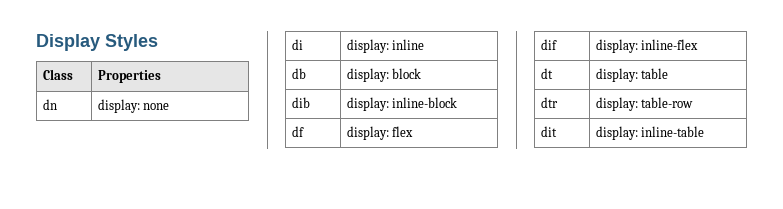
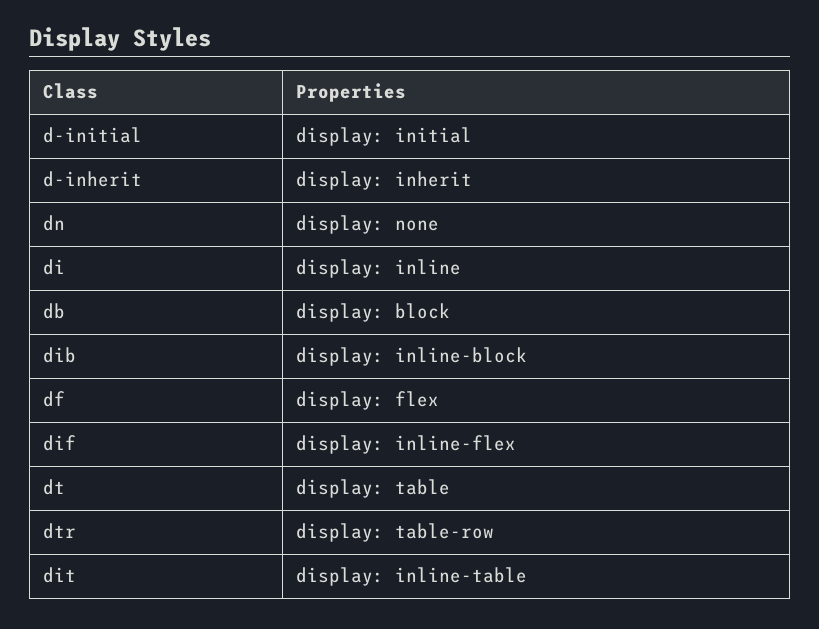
+ d-initial | display: initial
+ d-inherit | display: inherit

